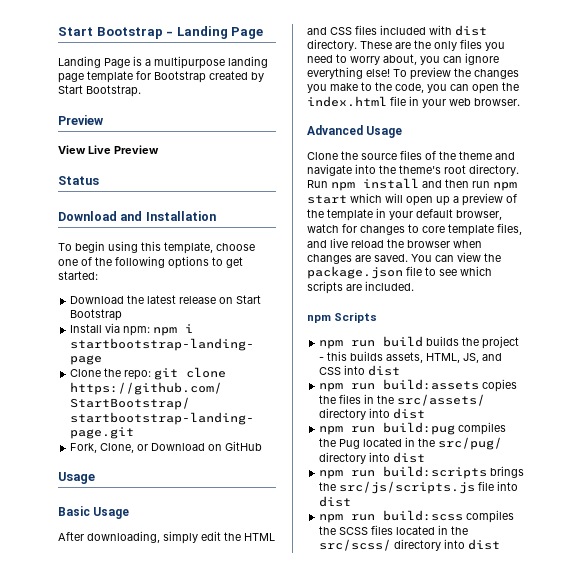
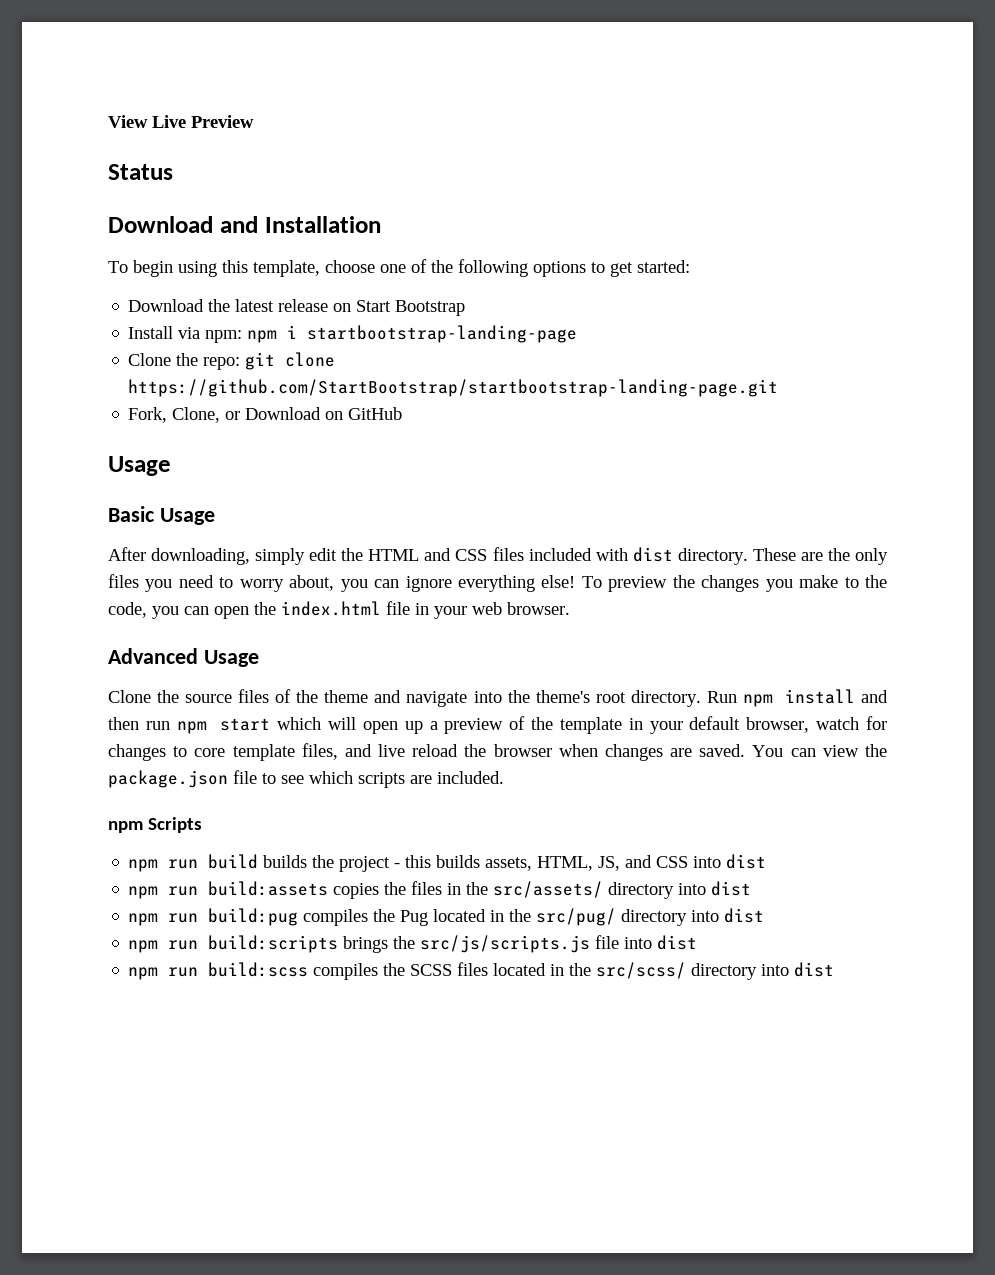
- Start Bootstrap - Landing Page
- Landing Page is a multipurpose landing page template for Bootstrap created by Start Bootstrap.
- Preview

